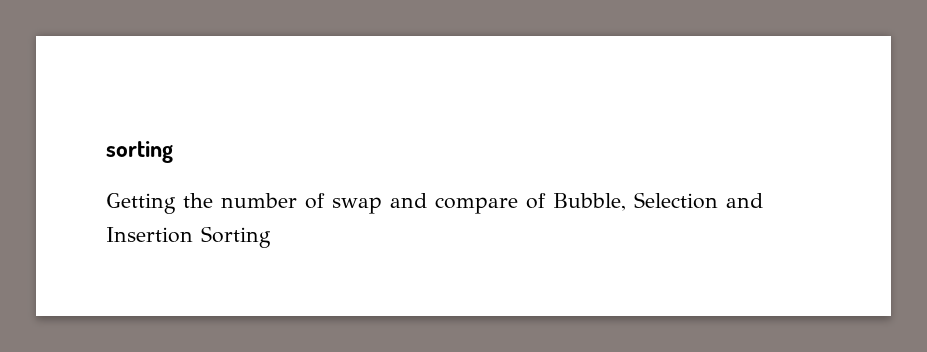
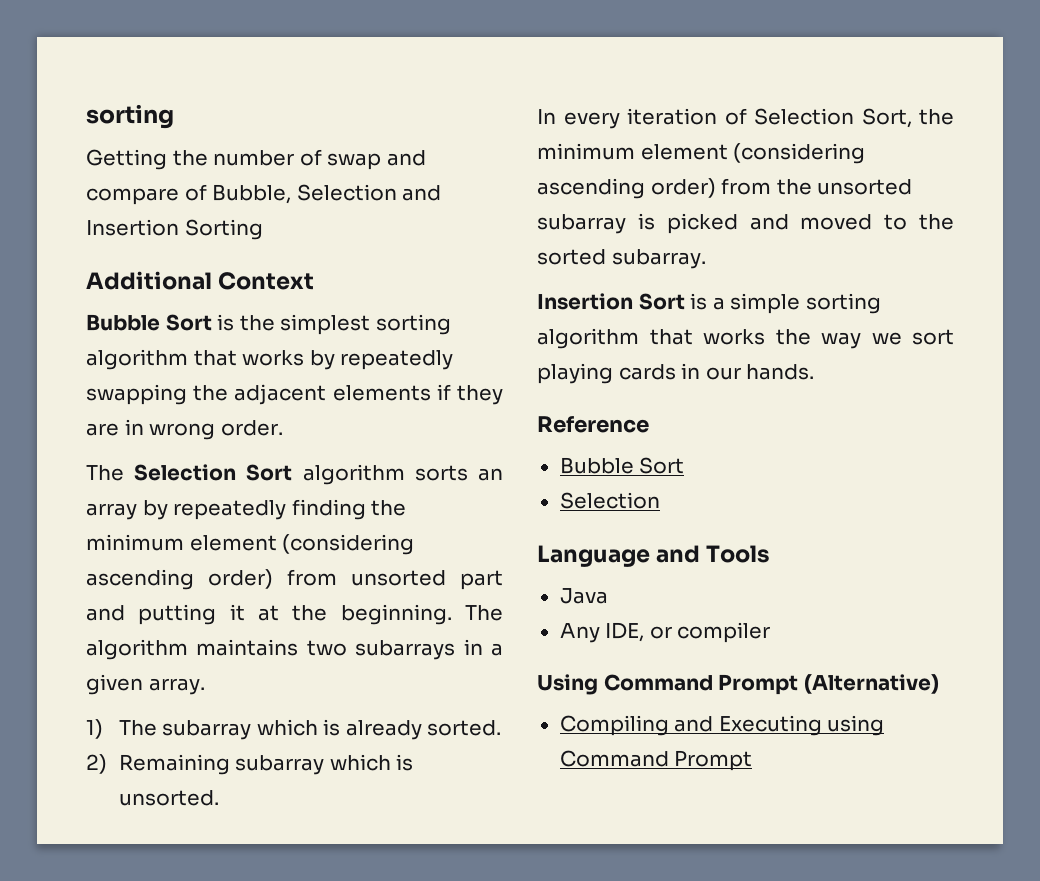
+ Additional Context
+ Bubble Sort is the simplest sorting algorithm that works by repeatedly swapping the adjacent elements if they are in wrong order.
+ The Selection Sort algorithm sorts an array by repeatedly finding the minimum element (considering ascending order) from unsorted part and putting it at the beginning. The algorithm maintains two subarrays in a given array.
+ 1) The subarray which is already sorted.
+ 2) Remaining subarray which is unsorted.
+ In every iteration of Selection Sort, the minimum element (considering ascending order) from the unsorted subarray is picked and moved to the sorted subarray.
+ Insertion Sort is a simple sorting algorithm that works the way we sort playing cards in our hands.
+ Reference
+ Bubble Sort
+ Selection
+ Language and Tools
+ Java
+ Any IDE, or compiler
+ Using Command Prompt (Alternative)
+ Compiling and Executing using Command Prompt

